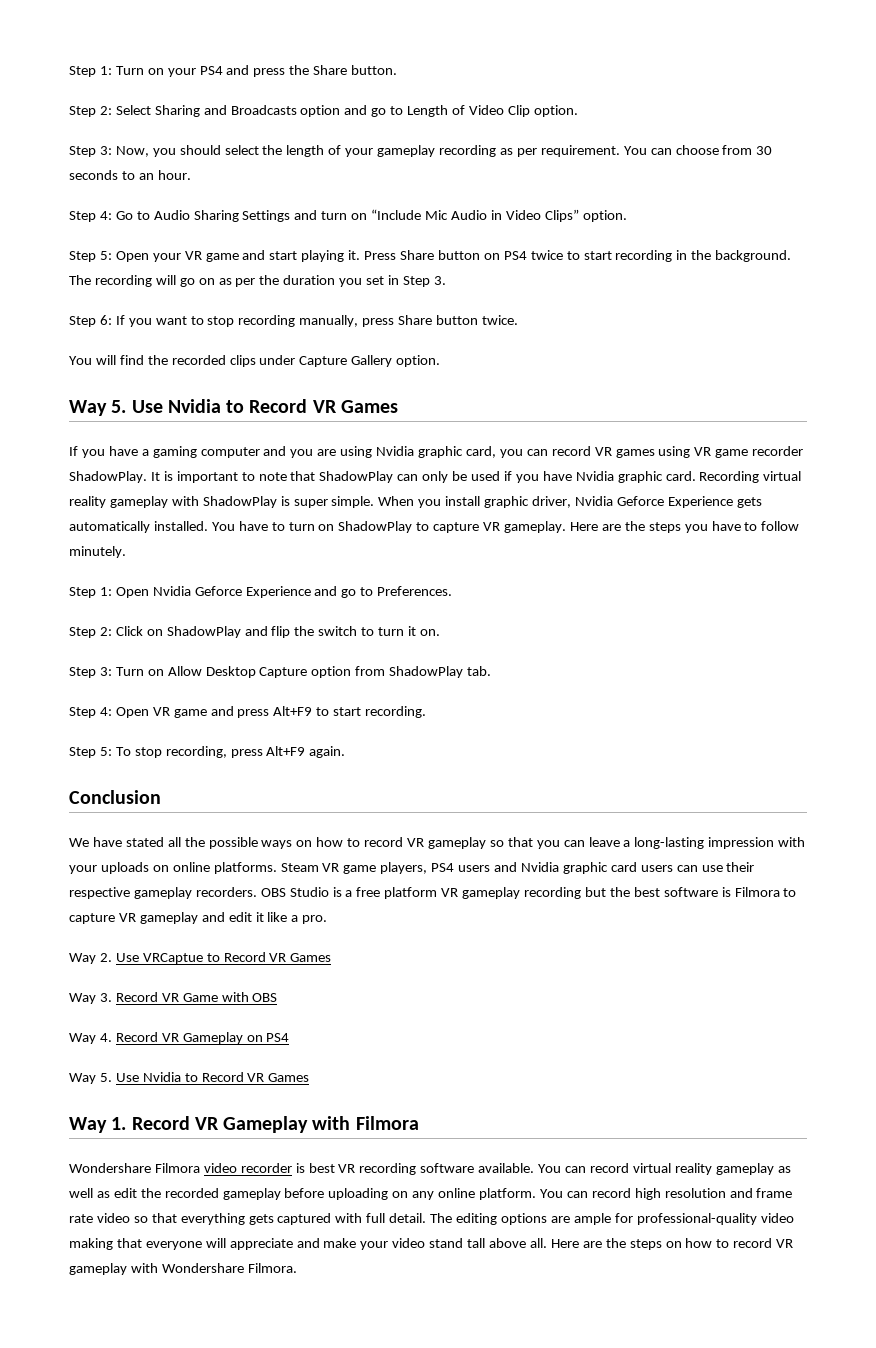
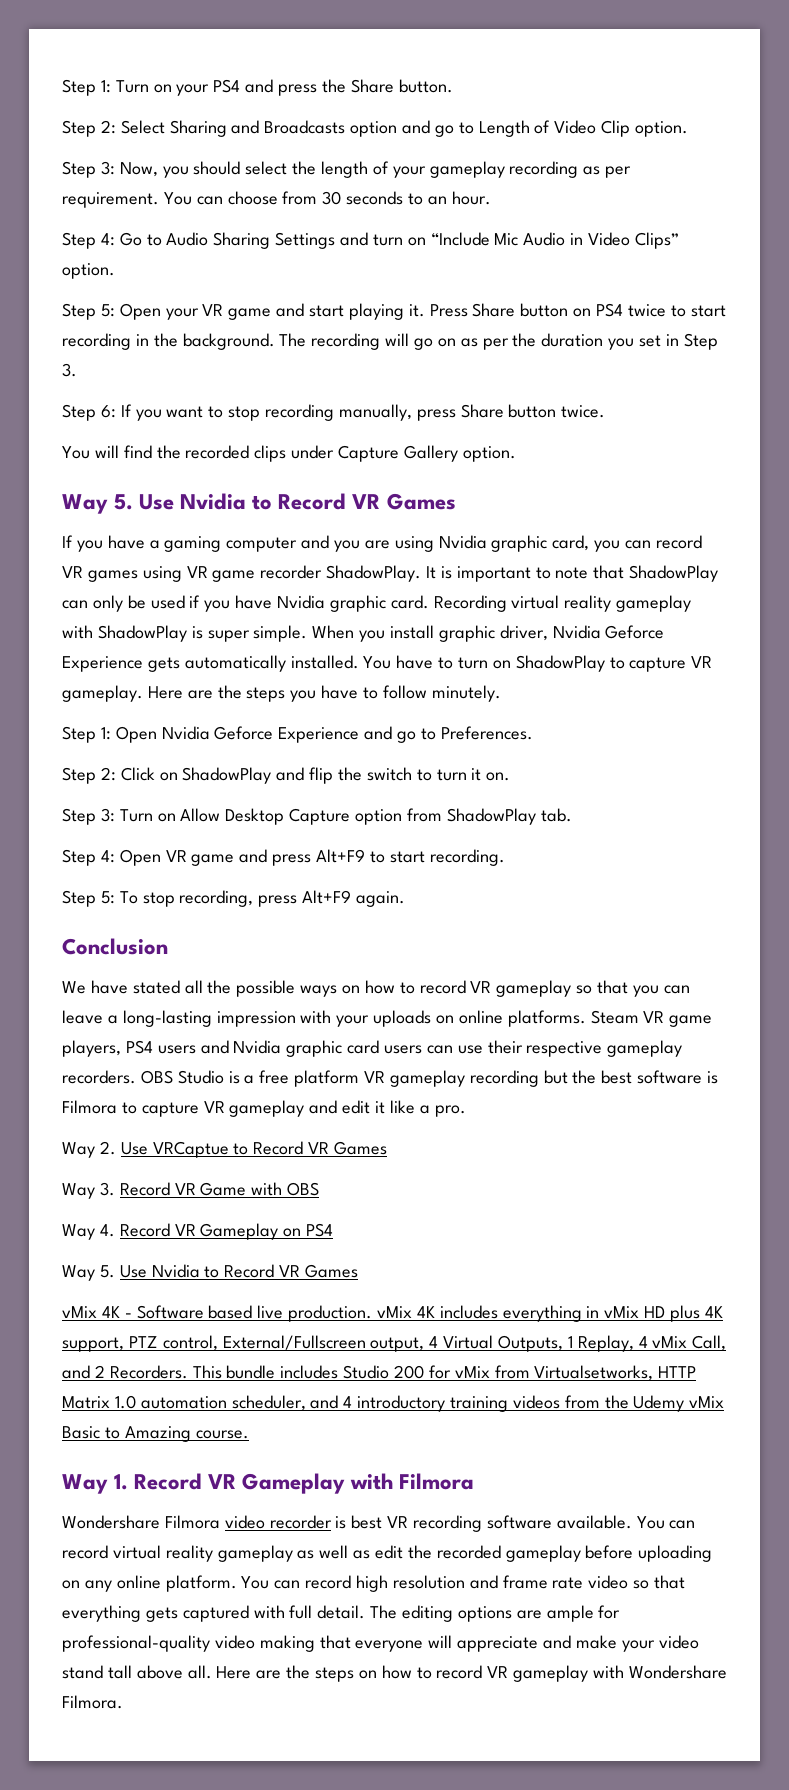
+ vMix 4K - Software based live production. vMix 4K includes everything in vMix HD plus 4K support, PTZ control, External/Fullscreen output, 4 Virtual Outputs, 1 Replay, 4 vMix Call, and 2 Recorders. This bundle includes Studio 200 for vMix from Virtualsetworks, HTTP Matrix 1.0 automation scheduler, and 4 introductory training videos from the Udemy vMix Basic to Amazing course.

